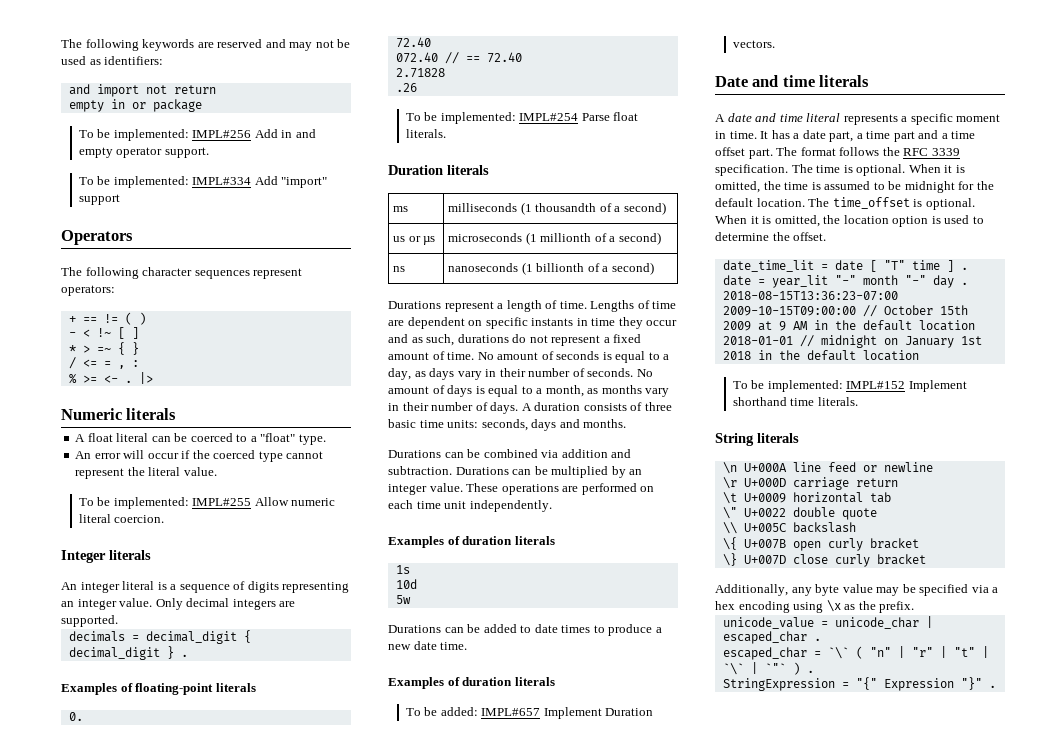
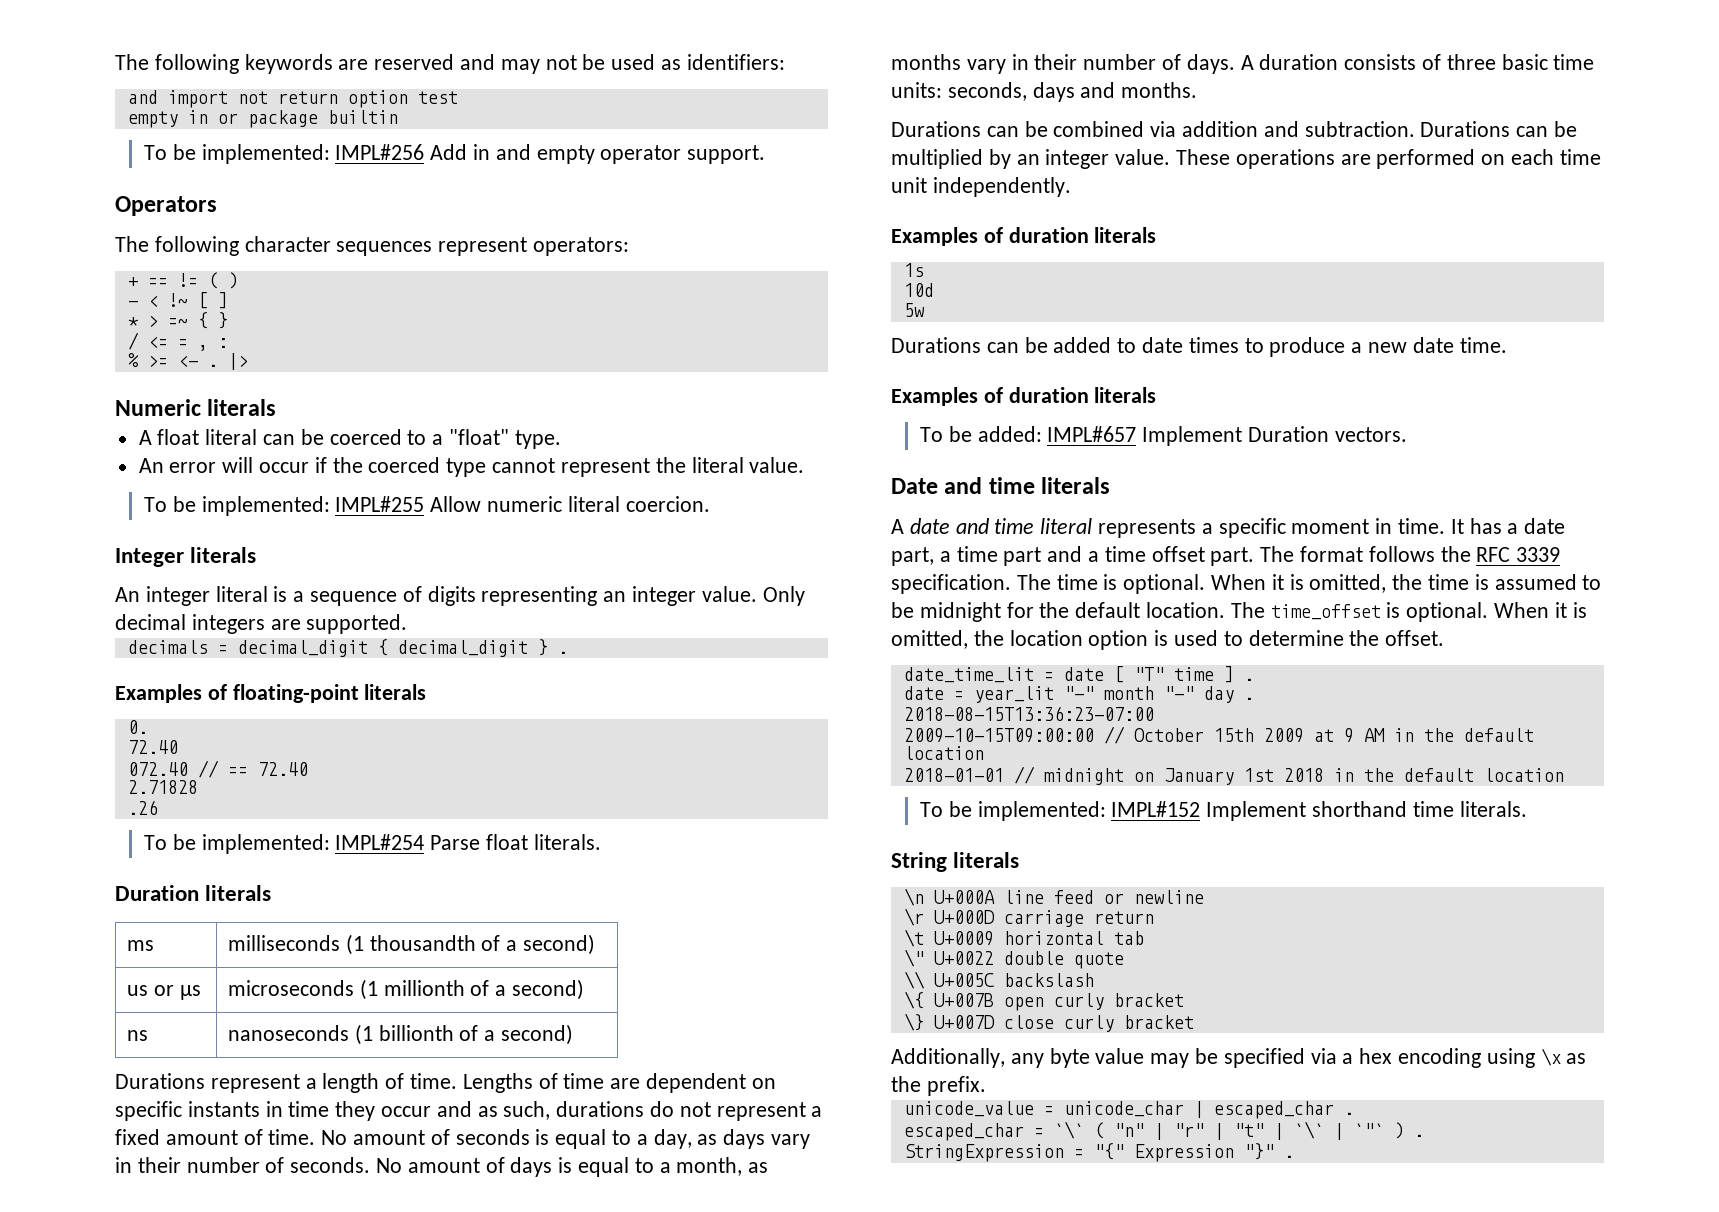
- and import not return
+ and import not return option test
- empty in or package
+ empty in or package builtin
- To be implemented: IMPL#334 Add "import" support

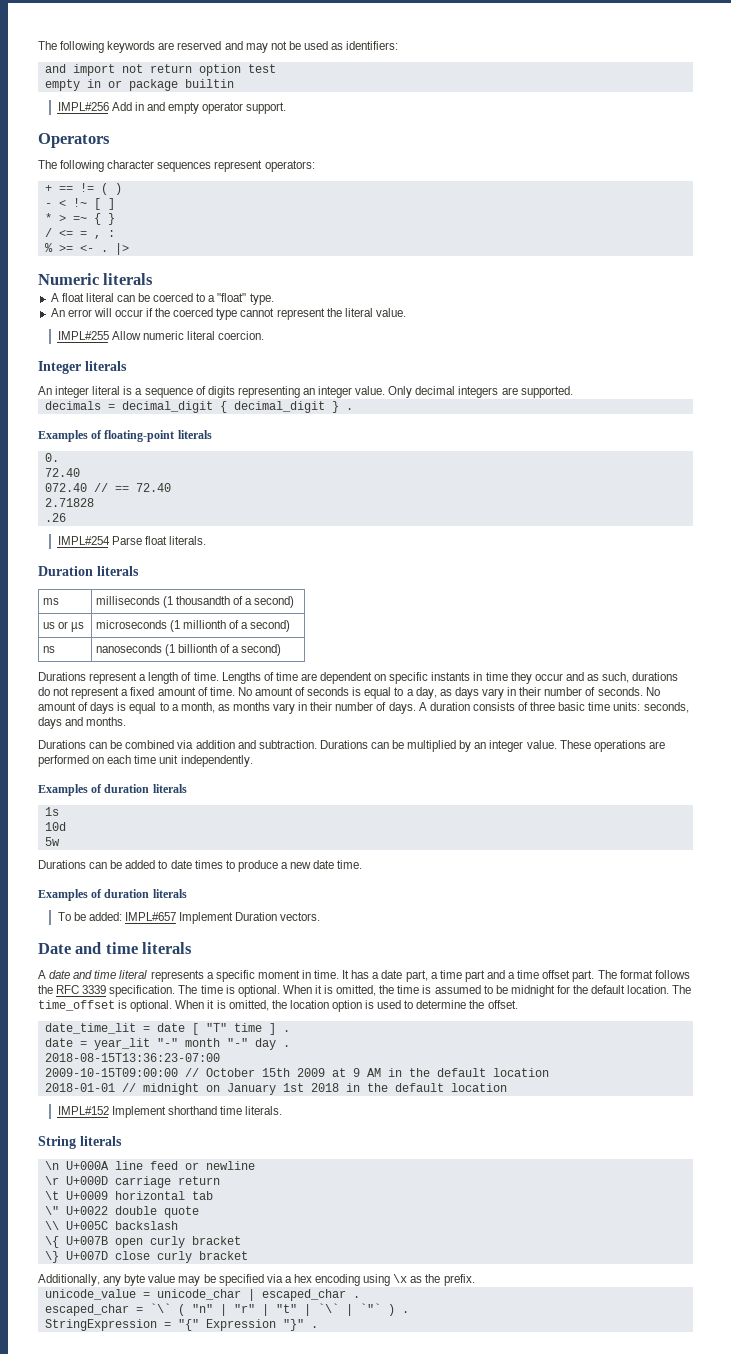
- To be implemented: IMPL#256 Add in and empty operator support.
+ IMPL#256 Add in and empty operator support.
- To be implemented: IMPL#255 Allow numeric literal coercion.
+ IMPL#255 Allow numeric literal coercion.
- To be implemented: IMPL#254 Parse float literals.
+ IMPL#254 Parse float literals.
- To be implemented: IMPL#152 Implement shorthand time literals.
+ IMPL#152 Implement shorthand time literals.

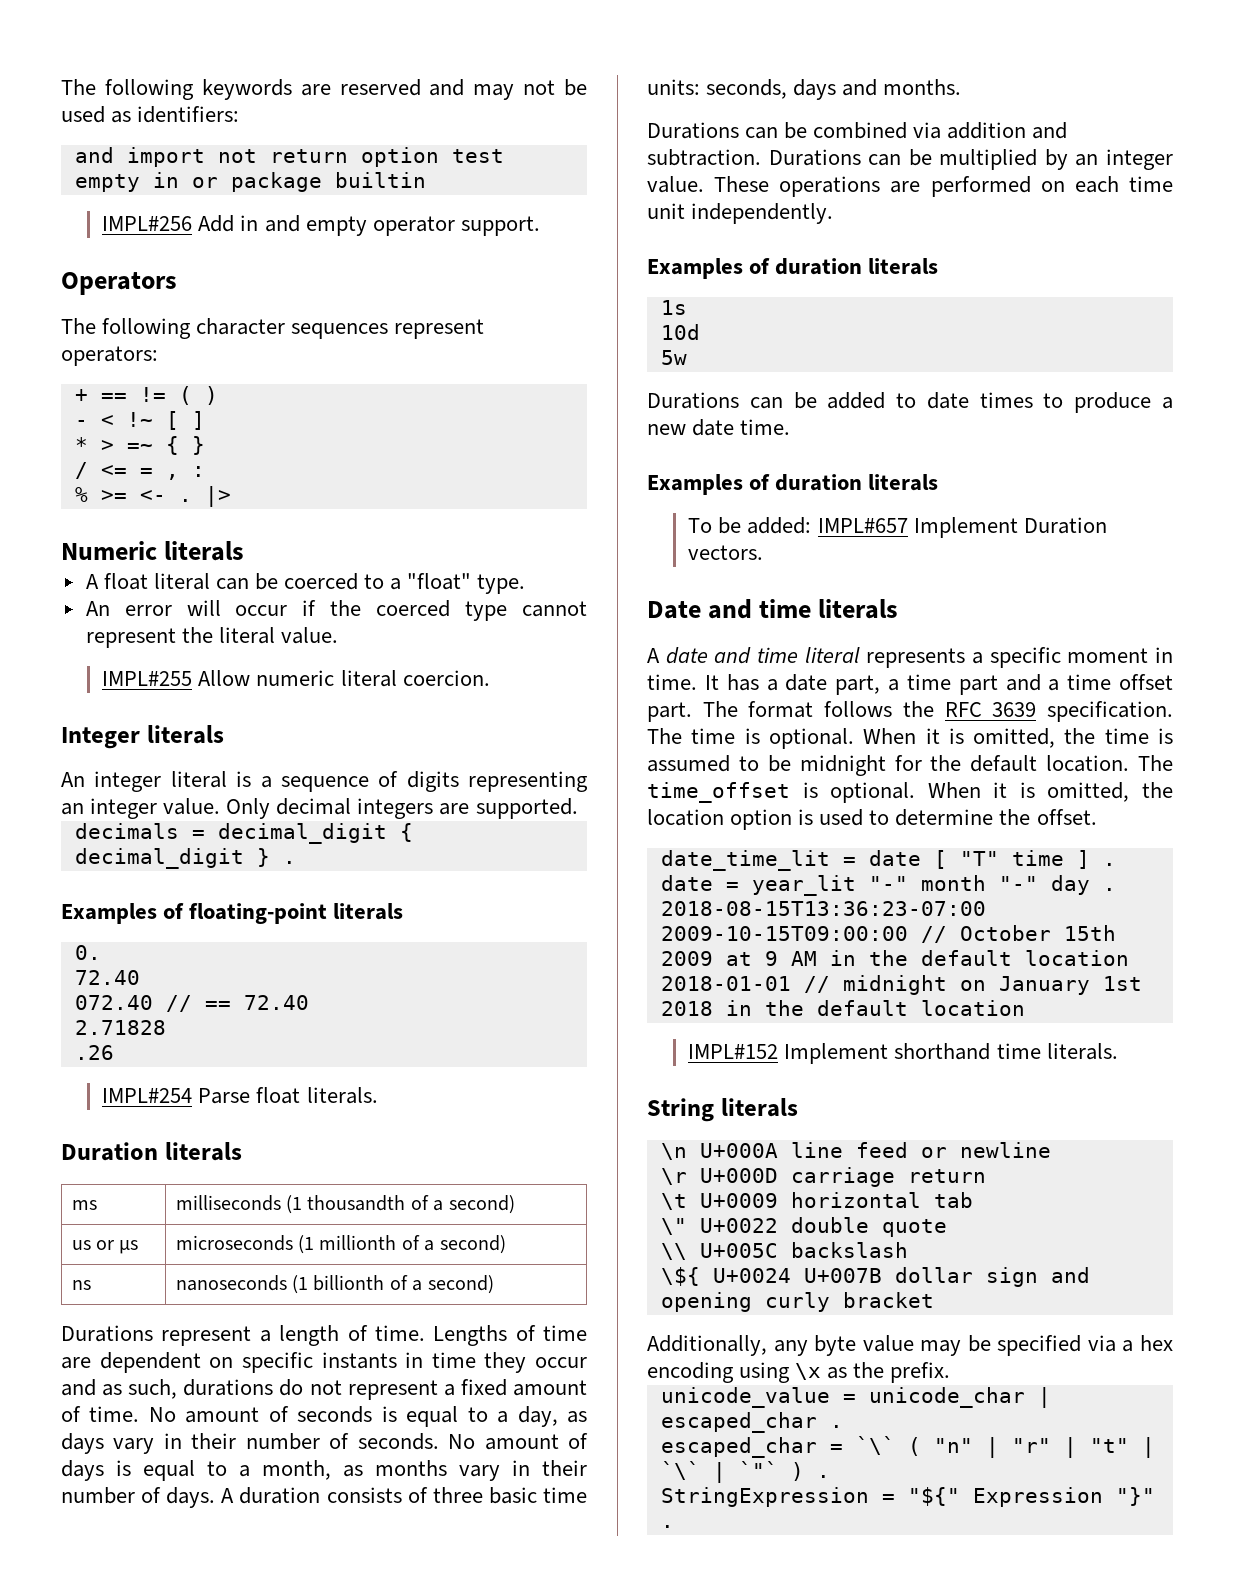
- The format follows the RFC 3339 specification.
+ The format follows the RFC 3639 specification.
- \{ U+007B open curly bracket
- \} U+007D close curly bracket
+ \${ U+0024 U+007B dollar sign and opening curly bracket
- StringExpression = "{" Expression "}" .
+ StringExpression = "${" Expression "}" .

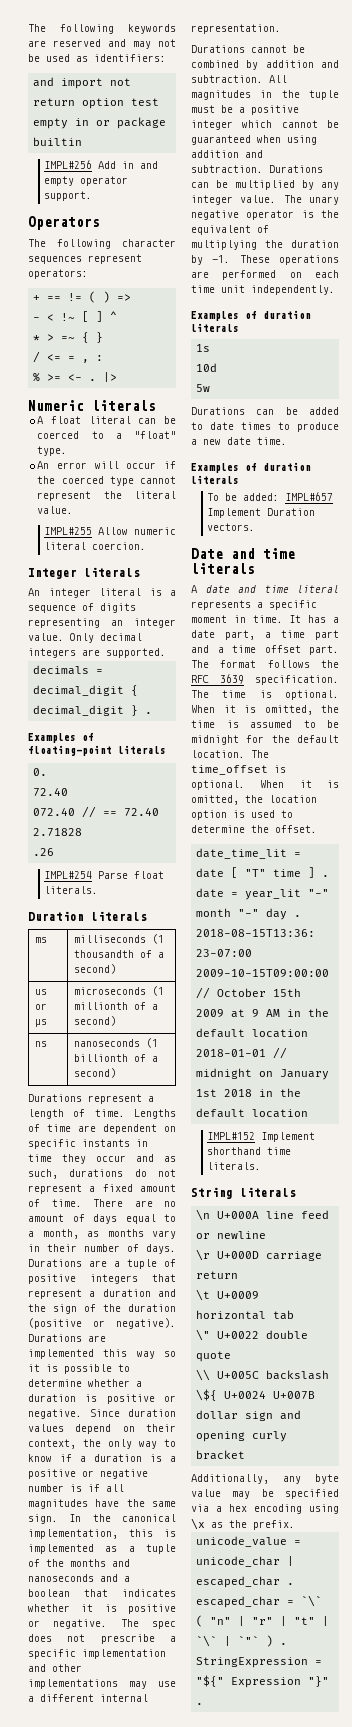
- + == != ( )
+ + == != ( ) =>
- - < !~ [ ]
+ - < !~ [ ] ^
- No amount of seconds is equal to a day, as days vary in their number of seconds. No amount of days is equal to a month, as months vary in their number of days.
+ There are no amount of days equal to a month, as months vary in their number of days.
- A duration consists of three basic time units: seconds, days and months.
- Durations can be combined via addition and subtraction.
+ Durations are a tuple of positive integers that represent a duration and the sign of the duration (positive or negative). Durations are implemented this way so it is possible to determine whether a duration is positive or negative. Since duration values depend on their context, the only way to know if a duration is a positive or negative number is if all magnitudes have the same sign. In the canonical implementation, this is implemented as a tuple of the months and nanoseconds and a boolean that indicates whether it is positive or negative. The spec does not prescribe a specific implementation and other implementations may use a different internal representation.
+ Durations cannot be combined by addition and subtraction. All magnitudes in the tuple must be a positive integer which cannot be guaranteed when using addition and subtraction.
- Durations can be multiplied by an integer value.
+ Durations can be multiplied by any integer value. The unary negative operator is the equivalent of multiplying the duration by -1.

